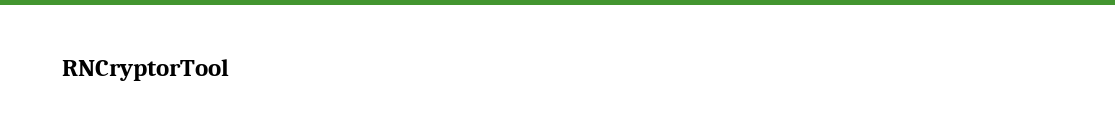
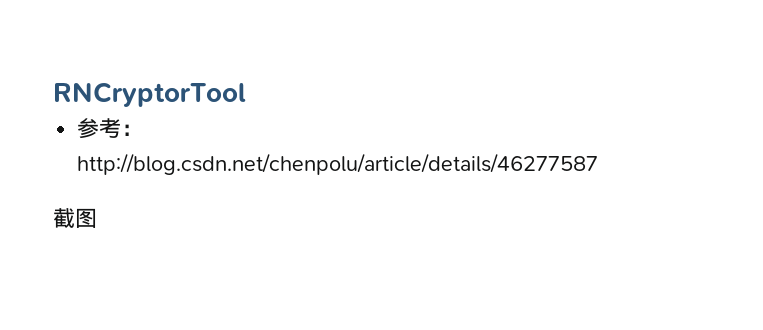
+ 参考：http://blog.csdn.net/chenpolu/article/details/46277587
+ 截图

